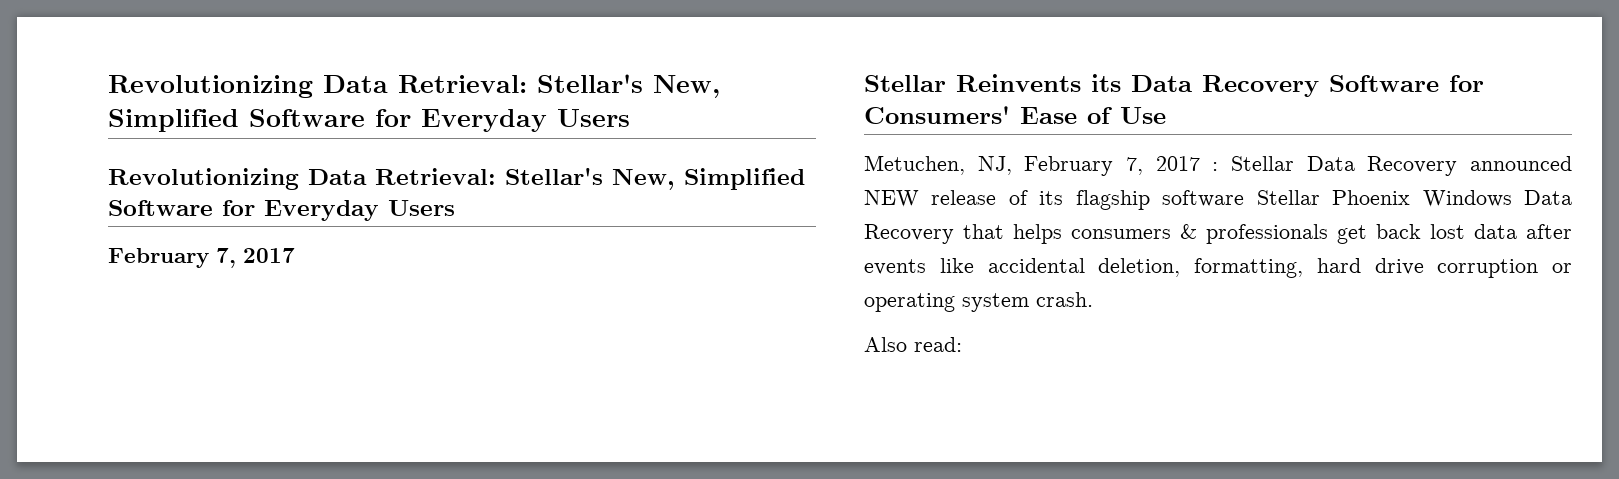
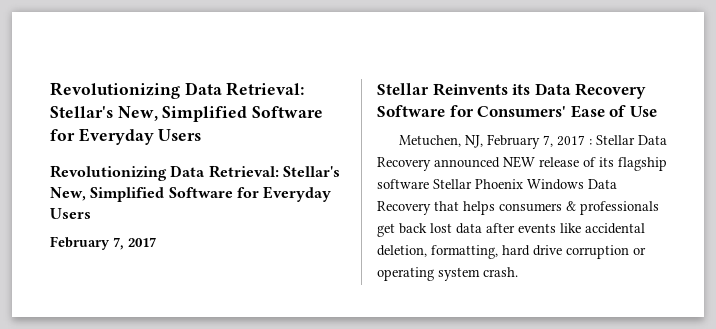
- Also read:

